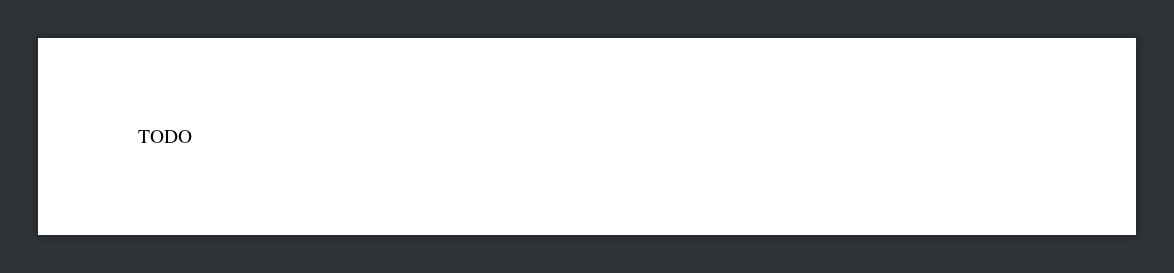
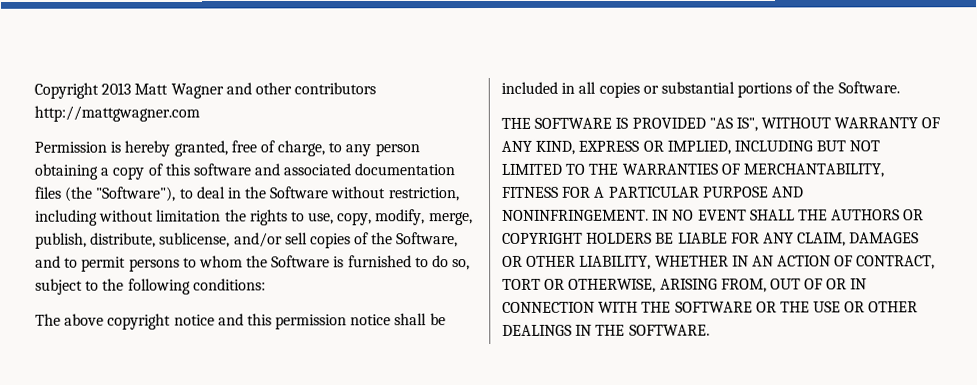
- TODO
+ Copyright 2013 Matt Wagner and other contributors http://mattgwagner.com
+ Permission is hereby granted, free of charge, to any person obtaining a copy of this software and associated documentation files (the "Software"), to deal in the Software without restriction, including without limitation the rights to use, copy, modify, merge, publish, distribute, sublicense, and/or sell copies of the Software, and to permit persons to whom the Software is furnished to do so, subject to the following conditions:
+ The above copyright notice and this permission notice shall be included in all copies or substantial portions of the Software.
+ THE SOFTWARE IS PROVIDED "AS IS", WITHOUT WARRANTY OF ANY KIND, EXPRESS OR IMPLIED, INCLUDING BUT NOT LIMITED TO THE WARRANTIES OF MERCHANTABILITY, FITNESS FOR A PARTICULAR PURPOSE AND NONINFRINGEMENT. IN NO EVENT SHALL THE AUTHORS OR COPYRIGHT HOLDERS BE LIABLE FOR ANY CLAIM, DAMAGES OR OTHER LIABILITY, WHETHER IN AN ACTION OF CONTRACT, TORT OR OTHERWISE, ARISING FROM, OUT OF OR IN CONNECTION WITH THE SOFTWARE OR THE USE OR OTHER DEALINGS IN THE SOFTWARE.

